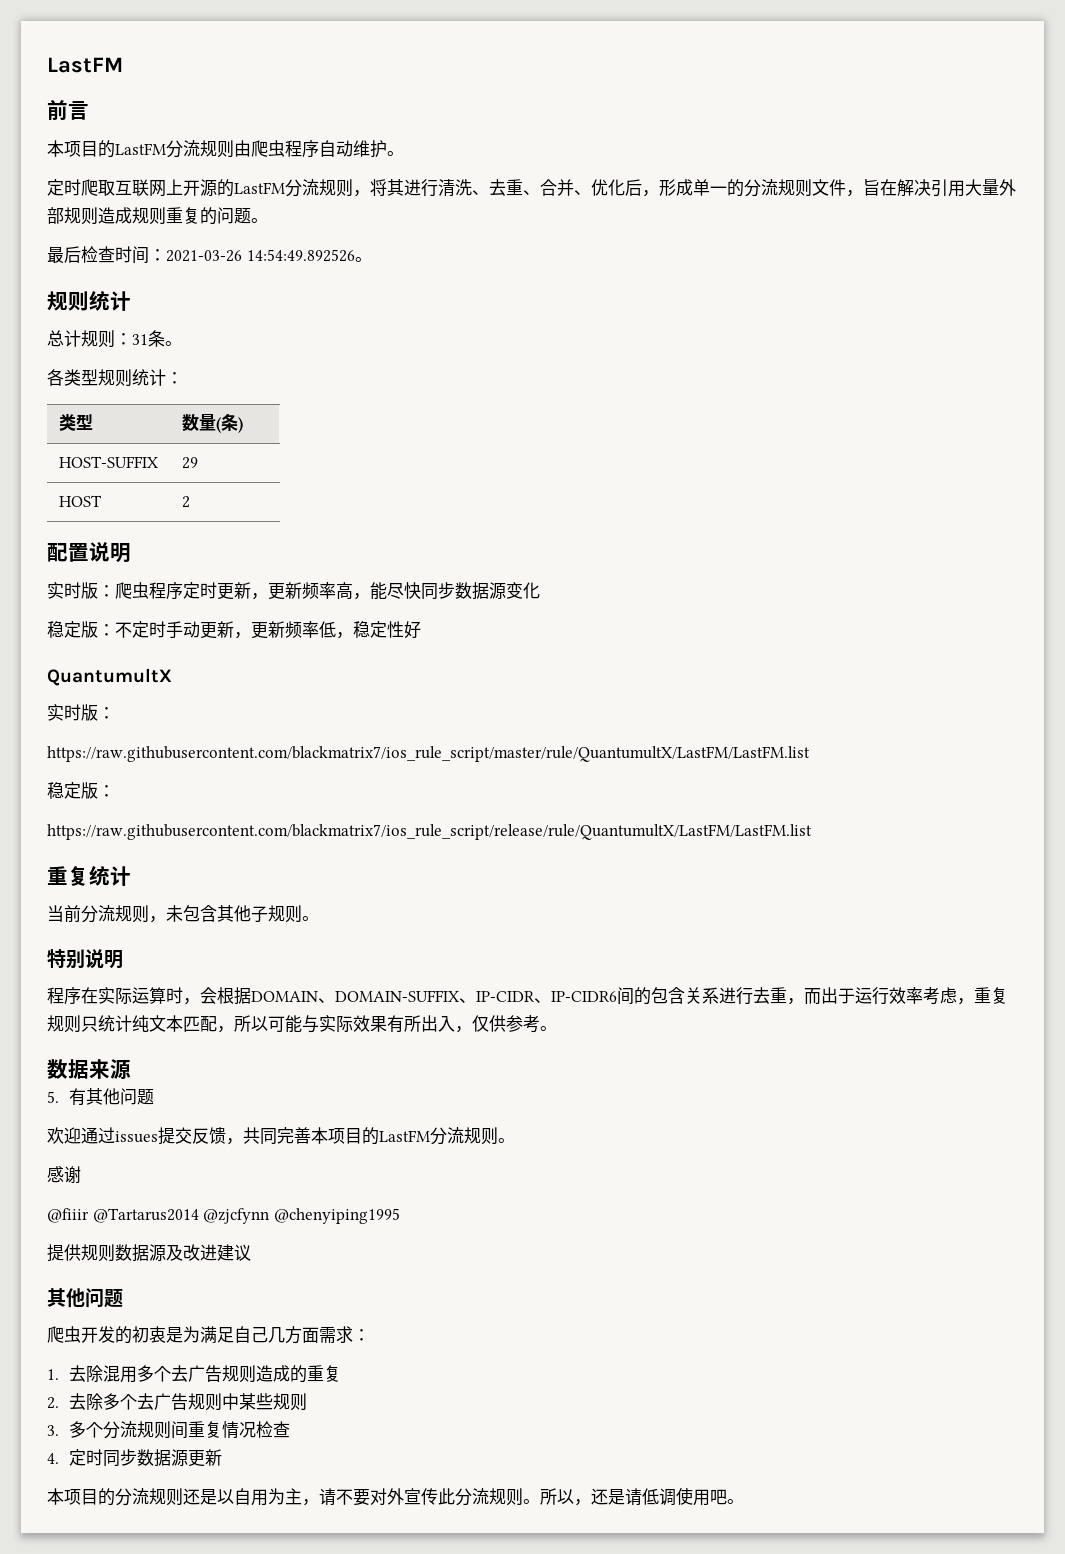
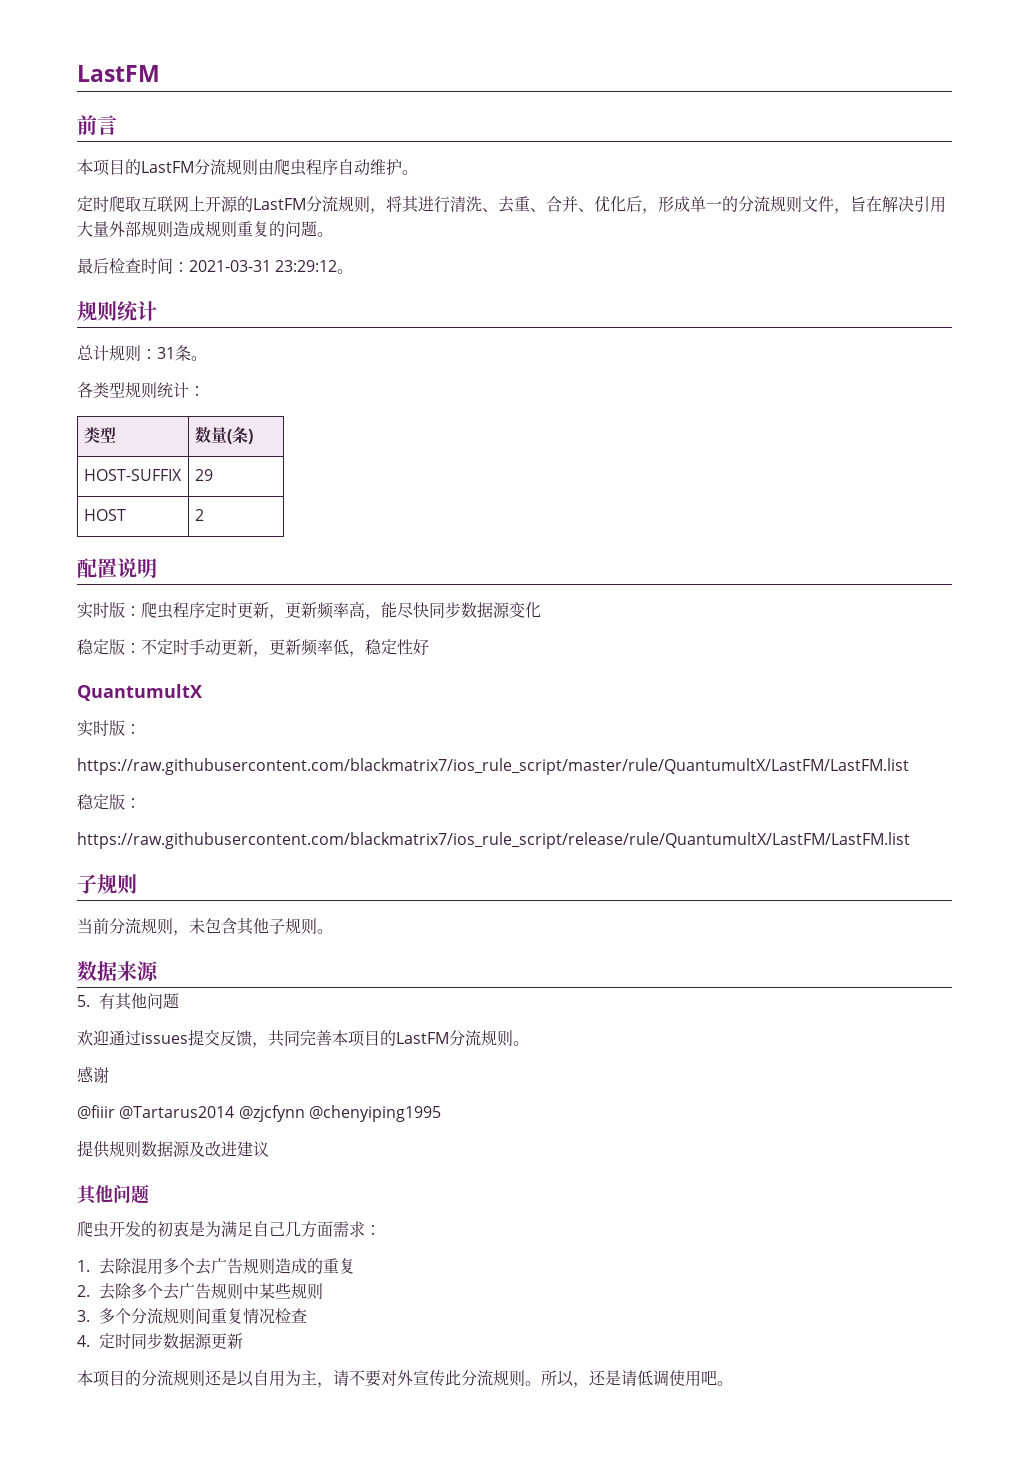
- 最后检查时间：2021-03-26 14:54:49.892526。
+ 最后检查时间：2021-03-31 23:29:12。
  https://raw.githubusercontent.com/blackmatrix7/ios_rule_script/release/rule/QuantumultX/LastFM/LastFM.list
- 重复统计
+ 子规则
- 特别说明
- 程序在实际运算时，会根据DOMAIN、DOMAIN-SUFFIX、IP-CIDR、IP-CIDR6间的包含关系进行去重，而出于运行效率考虑，重复规则只统计纯文本匹配，所以可能与实际效果有所出入，仅供参考。

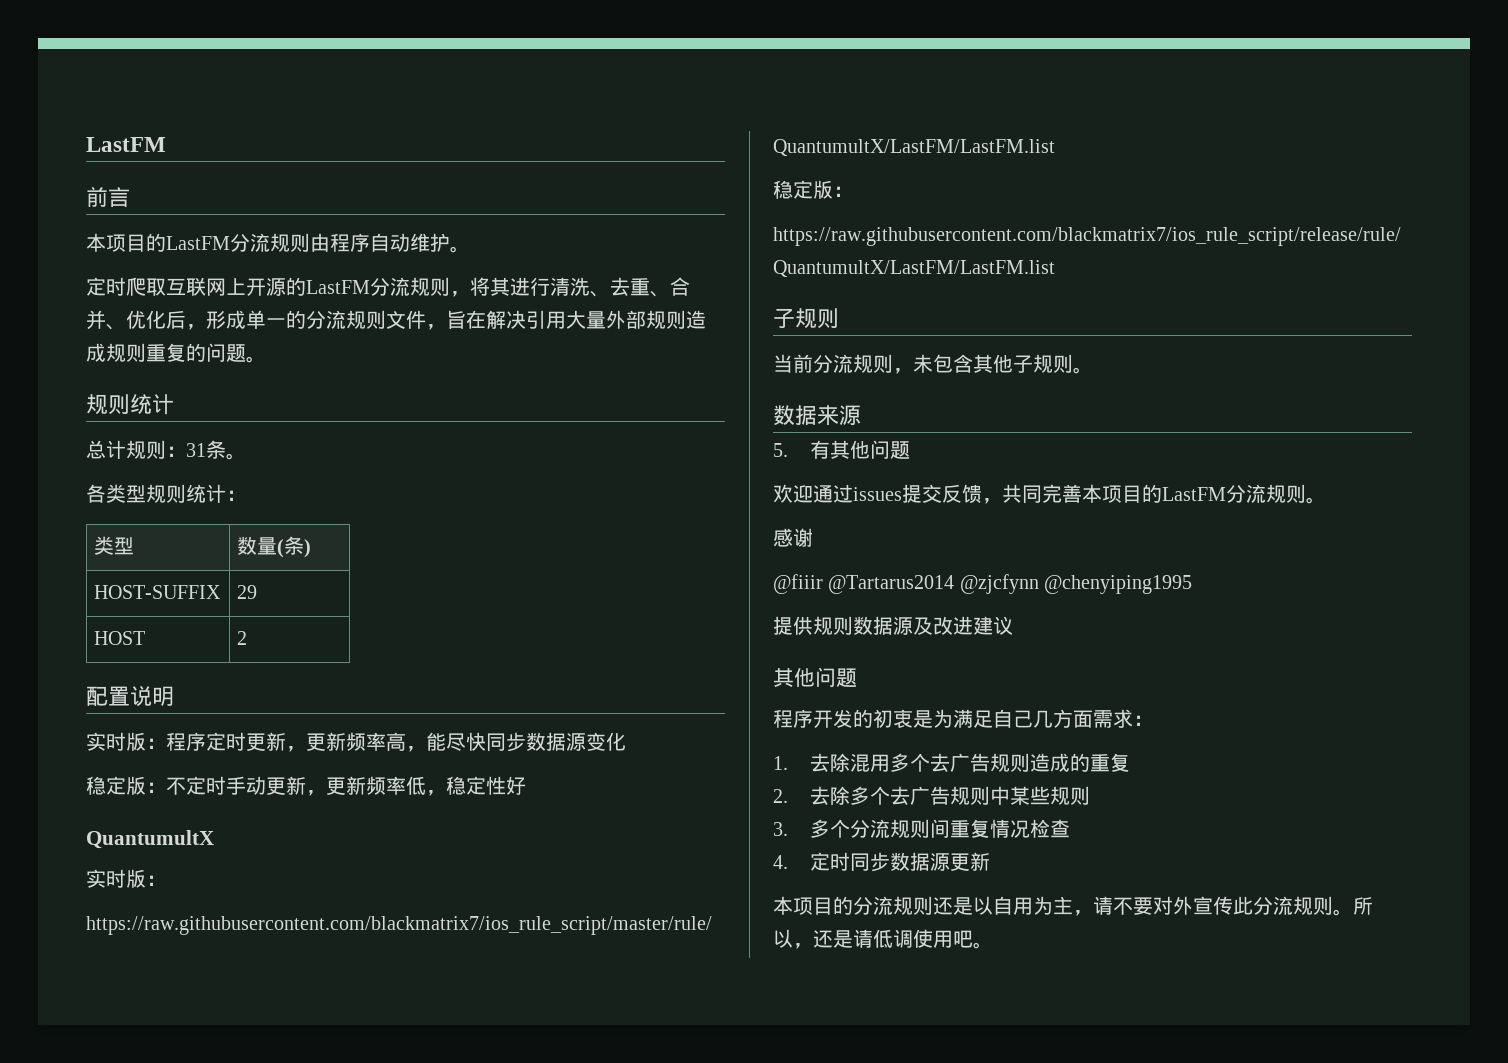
- 本项目的LastFM分流规则由爬虫程序自动维护。
+ 本项目的LastFM分流规则由程序自动维护。
- 最后检查时间：2021-03-31 23:29:12。
- 实时版：爬虫程序定时更新，更新频率高，能尽快同步数据源变化
+ 实时版：程序定时更新，更新频率高，能尽快同步数据源变化
- 爬虫开发的初衷是为满足自己几方面需求：
+ 程序开发的初衷是为满足自己几方面需求：

